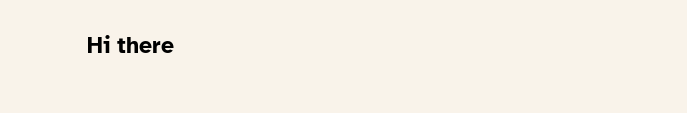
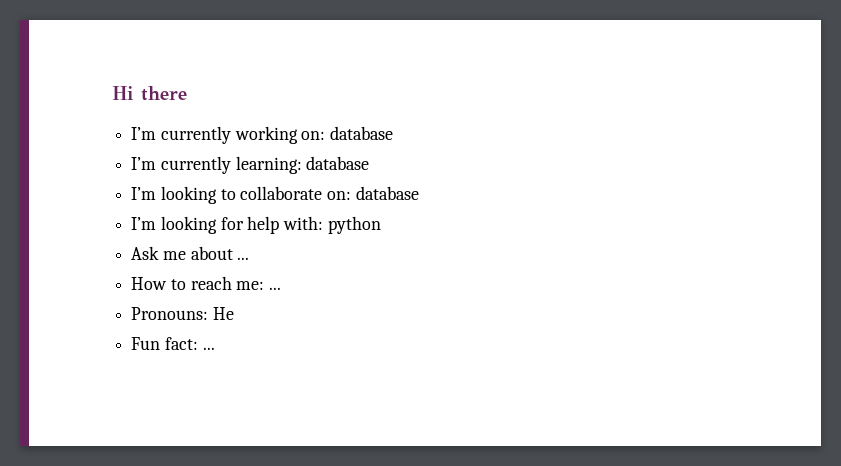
+ I’m currently working on: database
+ I’m currently learning: database
+ I’m looking to collaborate on: database
+ I’m looking for help with: python
+ Ask me about ...
+ How to reach me: ...
+ Pronouns: He
+ Fun fact: ...

